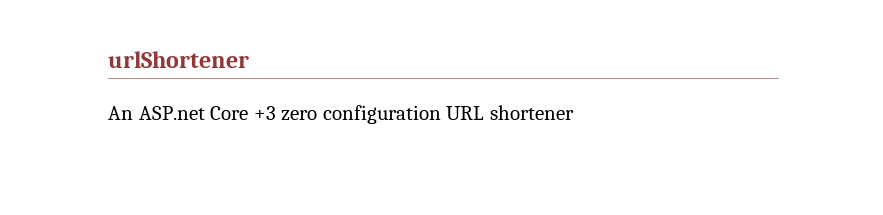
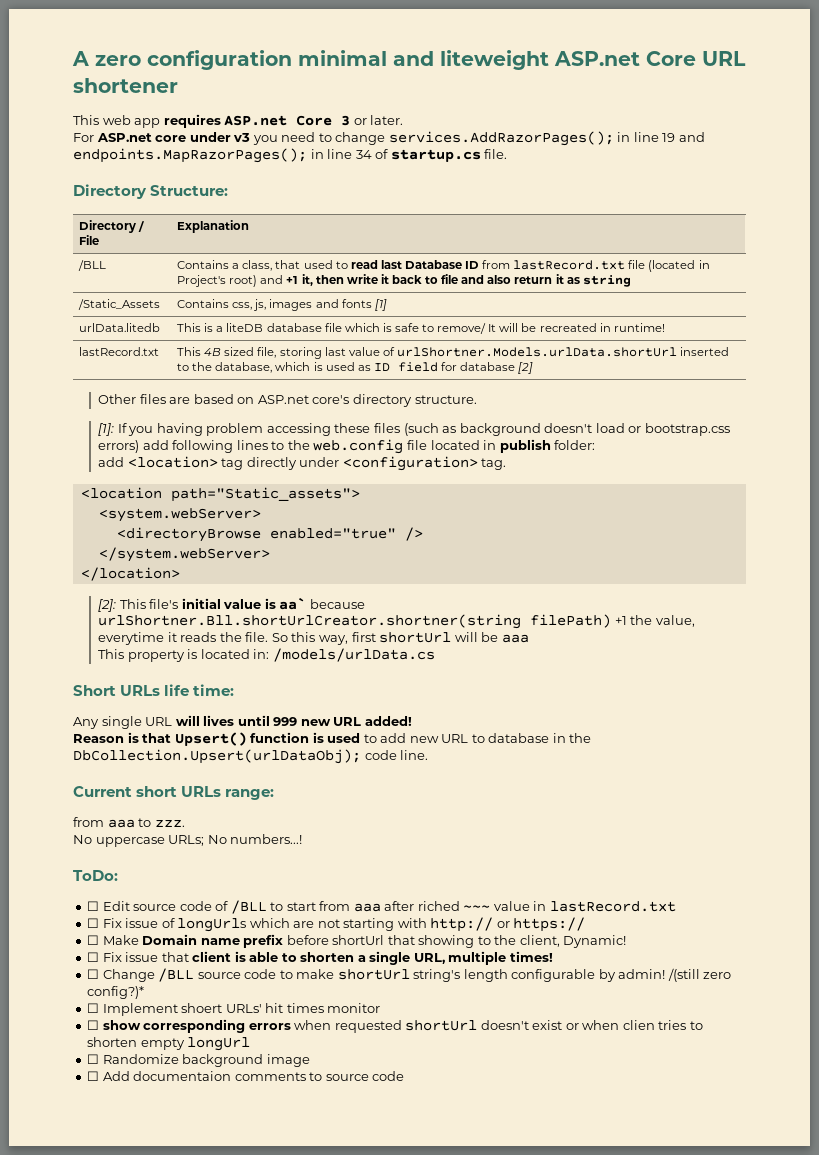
- urlShortener
- An ASP.net Core +3 zero configuration URL shortener
+ A zero configuration minimal and liteweight ASP.net Core URL shortener
+ This web app requires ASP.net Core 3 or later.
+ For ASP.net core under v3 you need to change services.AddRazorPages(); in line 19 and endpoints.MapRazorPages(); in line 34 of startup.cs file.
+ Directory Structure:
+ Directory / File | Explanation
+ /BLL | Contains a class, that used to read last Database ID from lastRecord.txt file (located in Project's root) and +1 it, then write it back to file and also return it as string
+ /Static_Assets | Contains css, js, images and fonts [1]
+ urlData.litedb | This is a liteDB database file which is safe to remove/ It will be recreated in runtime!
+ lastRecord.txt | This 4B sized file, storing last value of urlShortner.Models.urlData.shortUrl inserted to the database, which is used as ID field for database [2]
+ Other files are based on ASP.net core's directory structure.
+ [1]: If you having problem accessing these files (such as background doesn't load or bootstrap.css errors) add following lines to the web.config file located in publish folder:
+ add <location> tag directly under <configuration> tag.
+ <location path="Static_assets">
+ <system.webServer>
+ <directoryBrowse enabled="true" />
+ </system.webServer>
+ </location>
+ [2]: This file's initial value is aa` because urlShortner.Bll.shortUrlCreator.shortner(string filePath) +1 the value, everytime it reads the file. So this way, first shortUrl will be aaa
+ This property is located in: /models/urlData.cs
+ Short URLs life time:
+ Any single URL will lives until 999 new URL added!
+ Reason is that Upsert() function is used to add new URL to database in the DbCollection.Upsert(urlDataObj); code line.
+ Current short URLs range:
+ from aaa to zzz.
+ No uppercase URLs; No numbers...!
+ ToDo:
+ ☐ Edit source code of /BLL to start from aaa after riched ~~~ value in lastRecord.txt
+ ☐ Fix issue of longUrls which are not starting with http:// or https://
+ ☐ Make Domain name prefix before shortUrl that showing to the client, Dynamic!
+ ☐ Fix issue that client is able to shorten a single URL, multiple times!
+ ☐ Change /BLL source code to make shortUrl string's length configurable by admin! /(still zero config?)*
+ ☐ Implement shoert URLs' hit times monitor
+ ☐ show corresponding errors when requested shortUrl doesn't exist or when clien tries to shorten empty longUrl
+ ☐ Randomize background image
+ ☐ Add documentaion comments to source code

